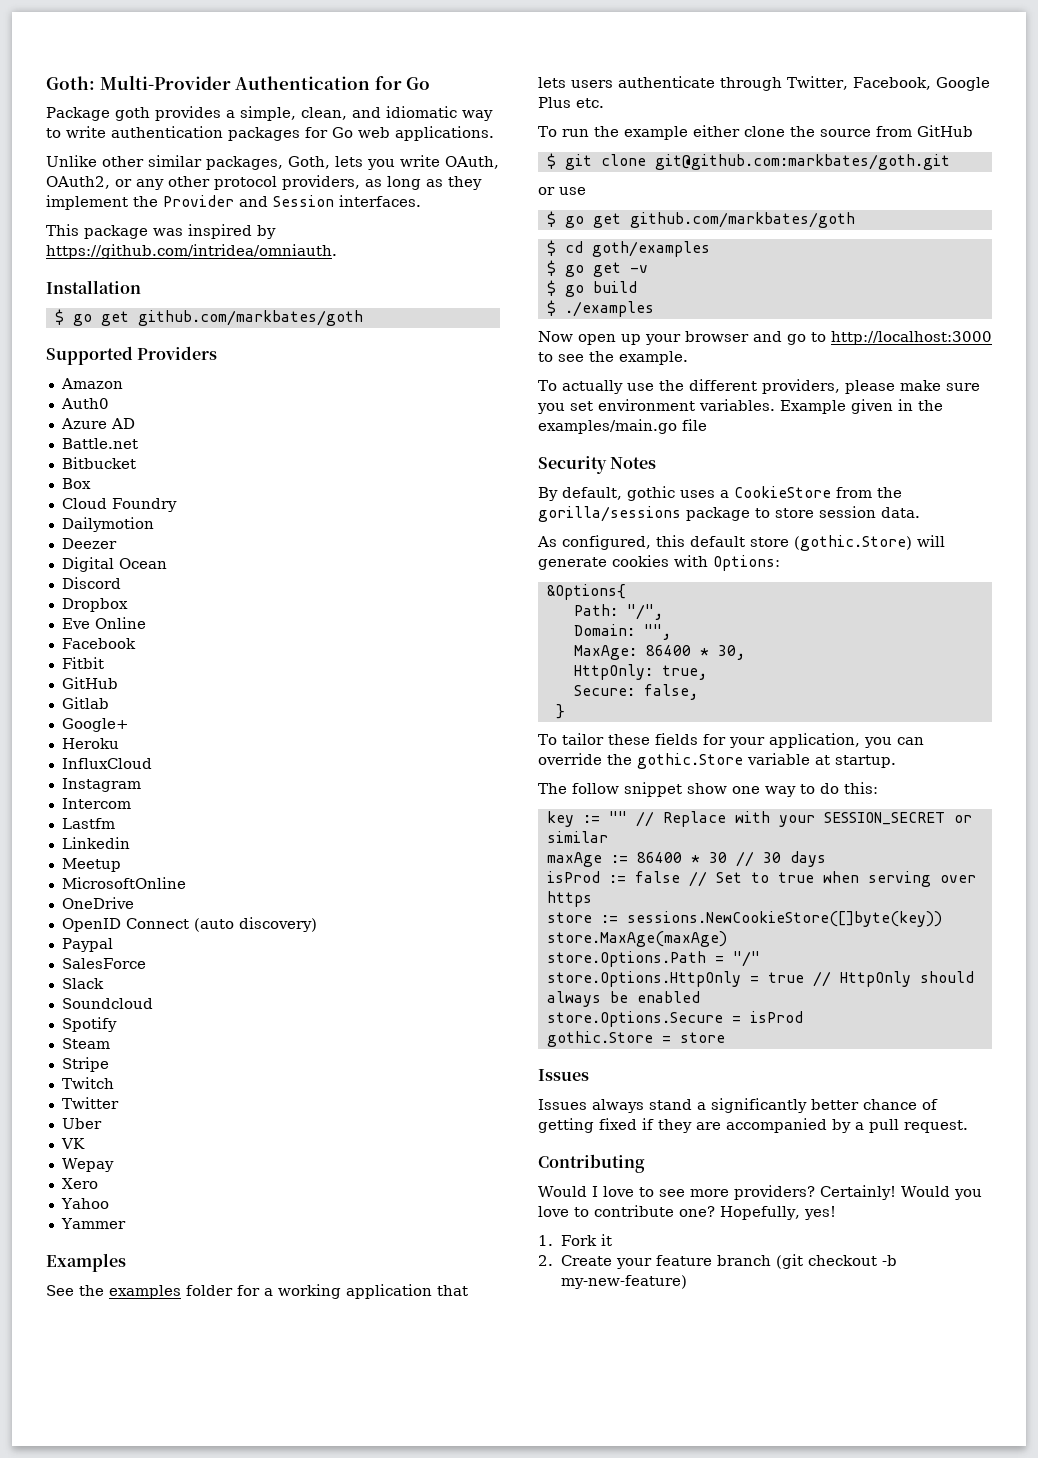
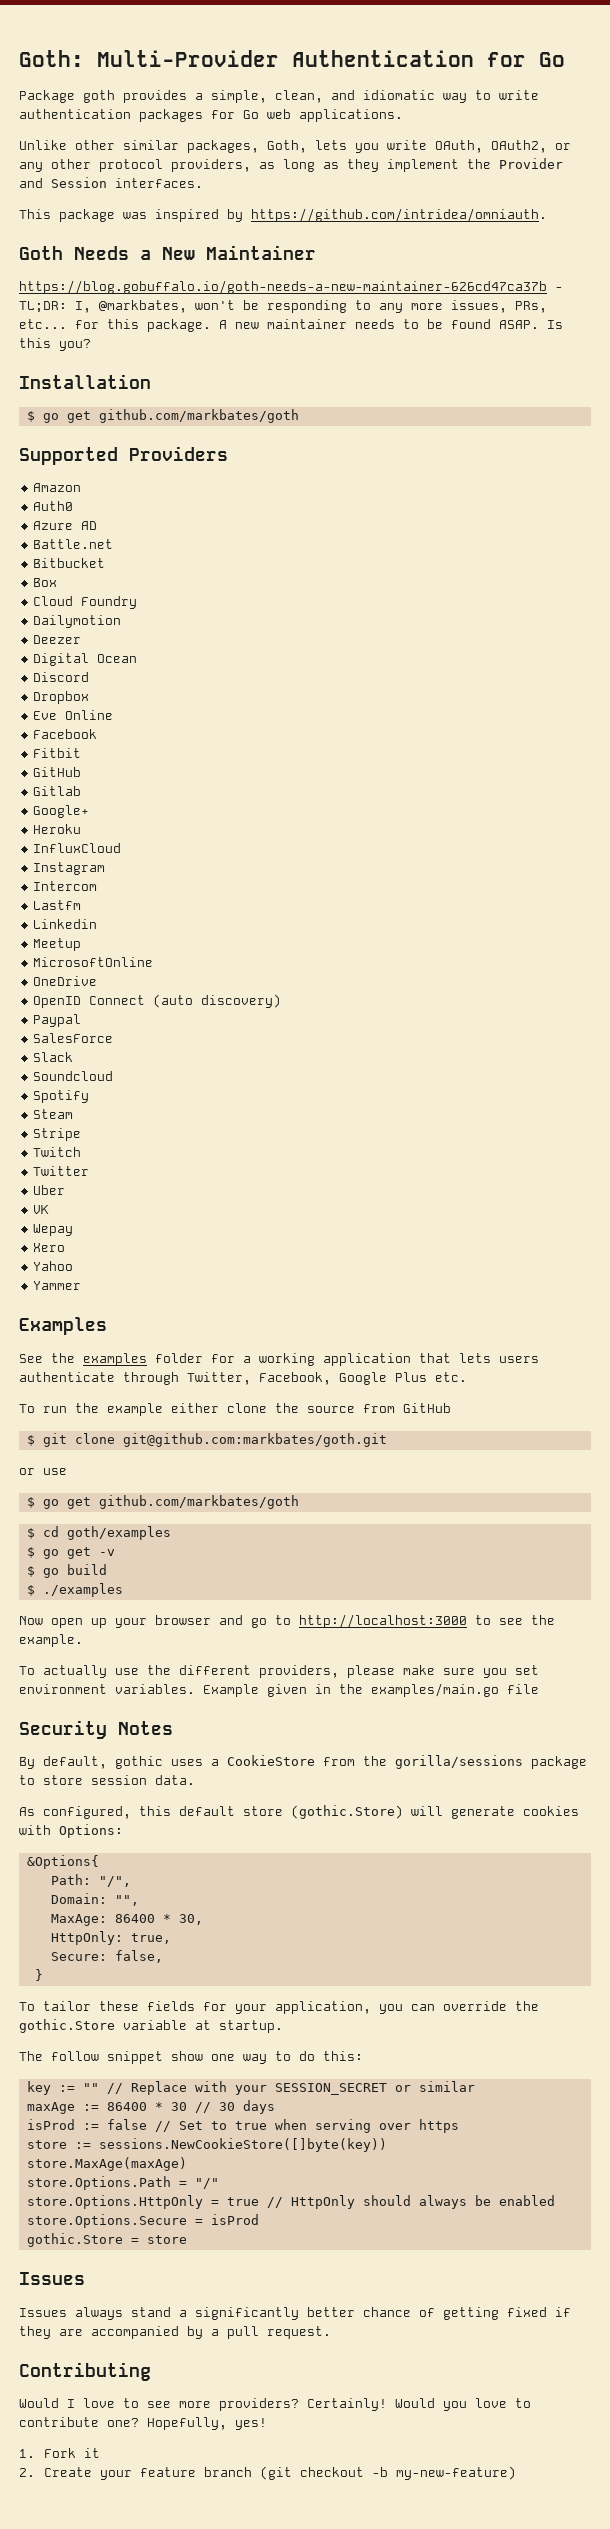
+ Goth Needs a New Maintainer
+ https://blog.gobuffalo.io/goth-needs-a-new-maintainer-626cd47ca37b - TL;DR: I, @markbates, won't be responding to any more issues, PRs, etc... for this package. A new maintainer needs to be found ASAP. Is this you?

